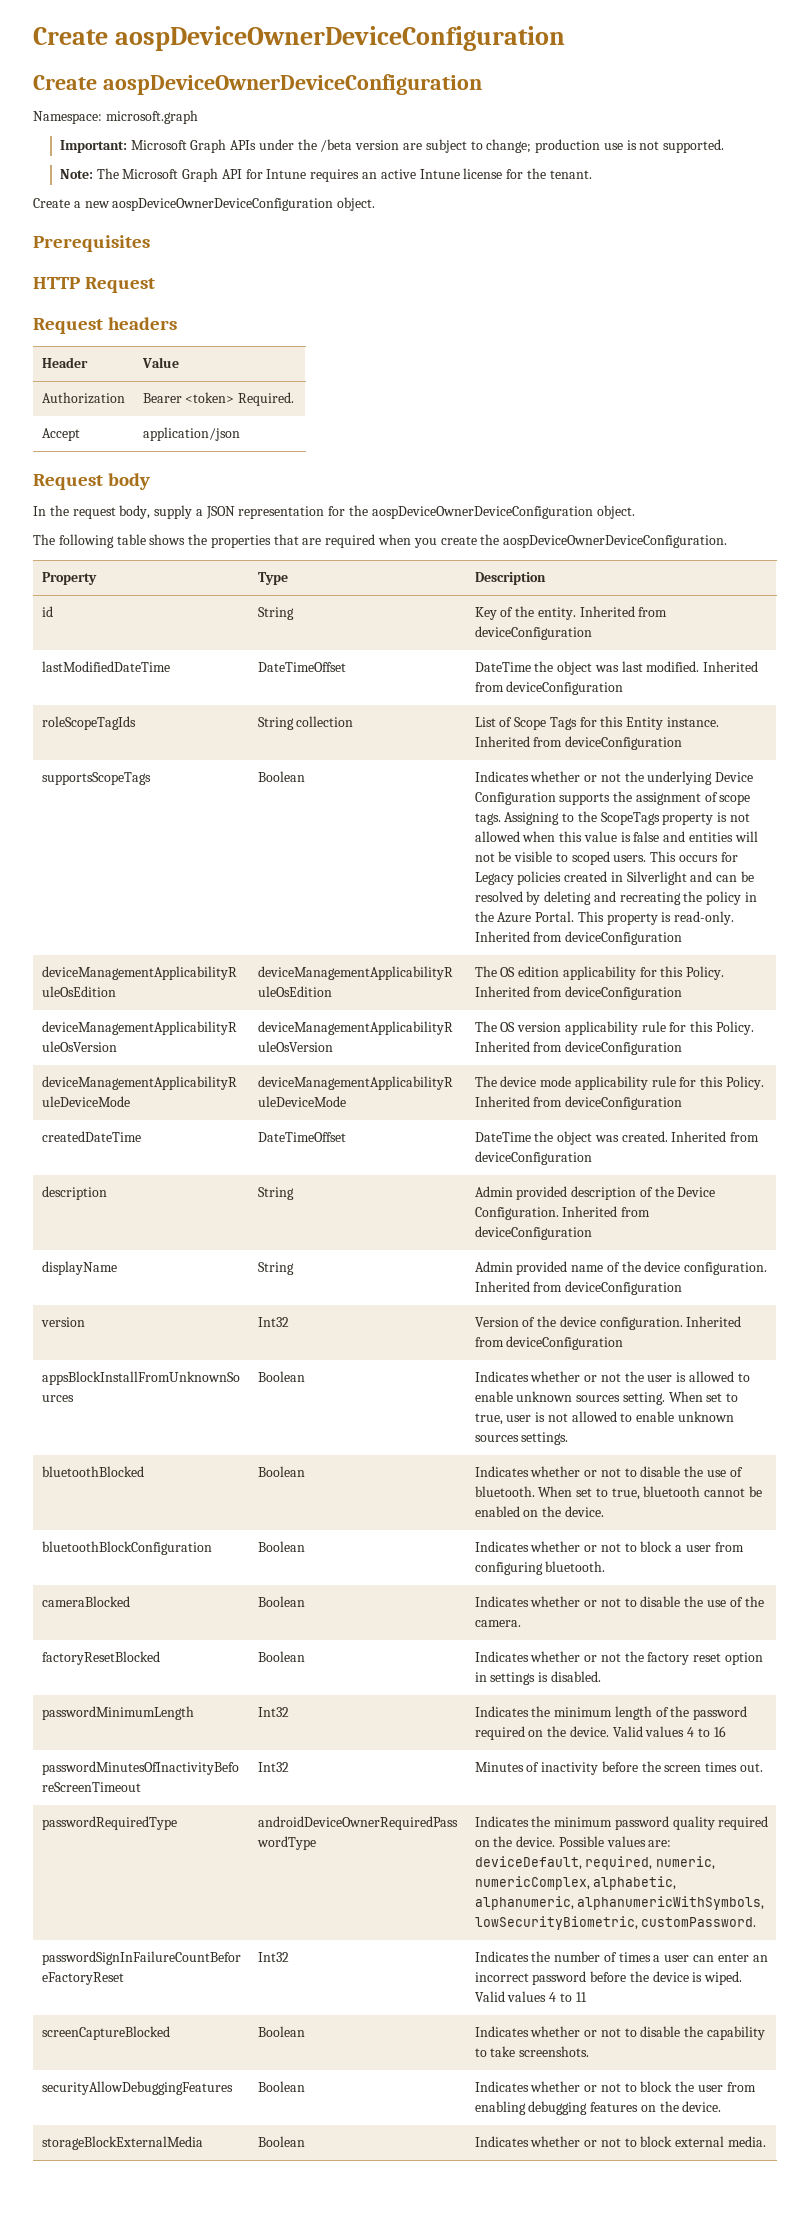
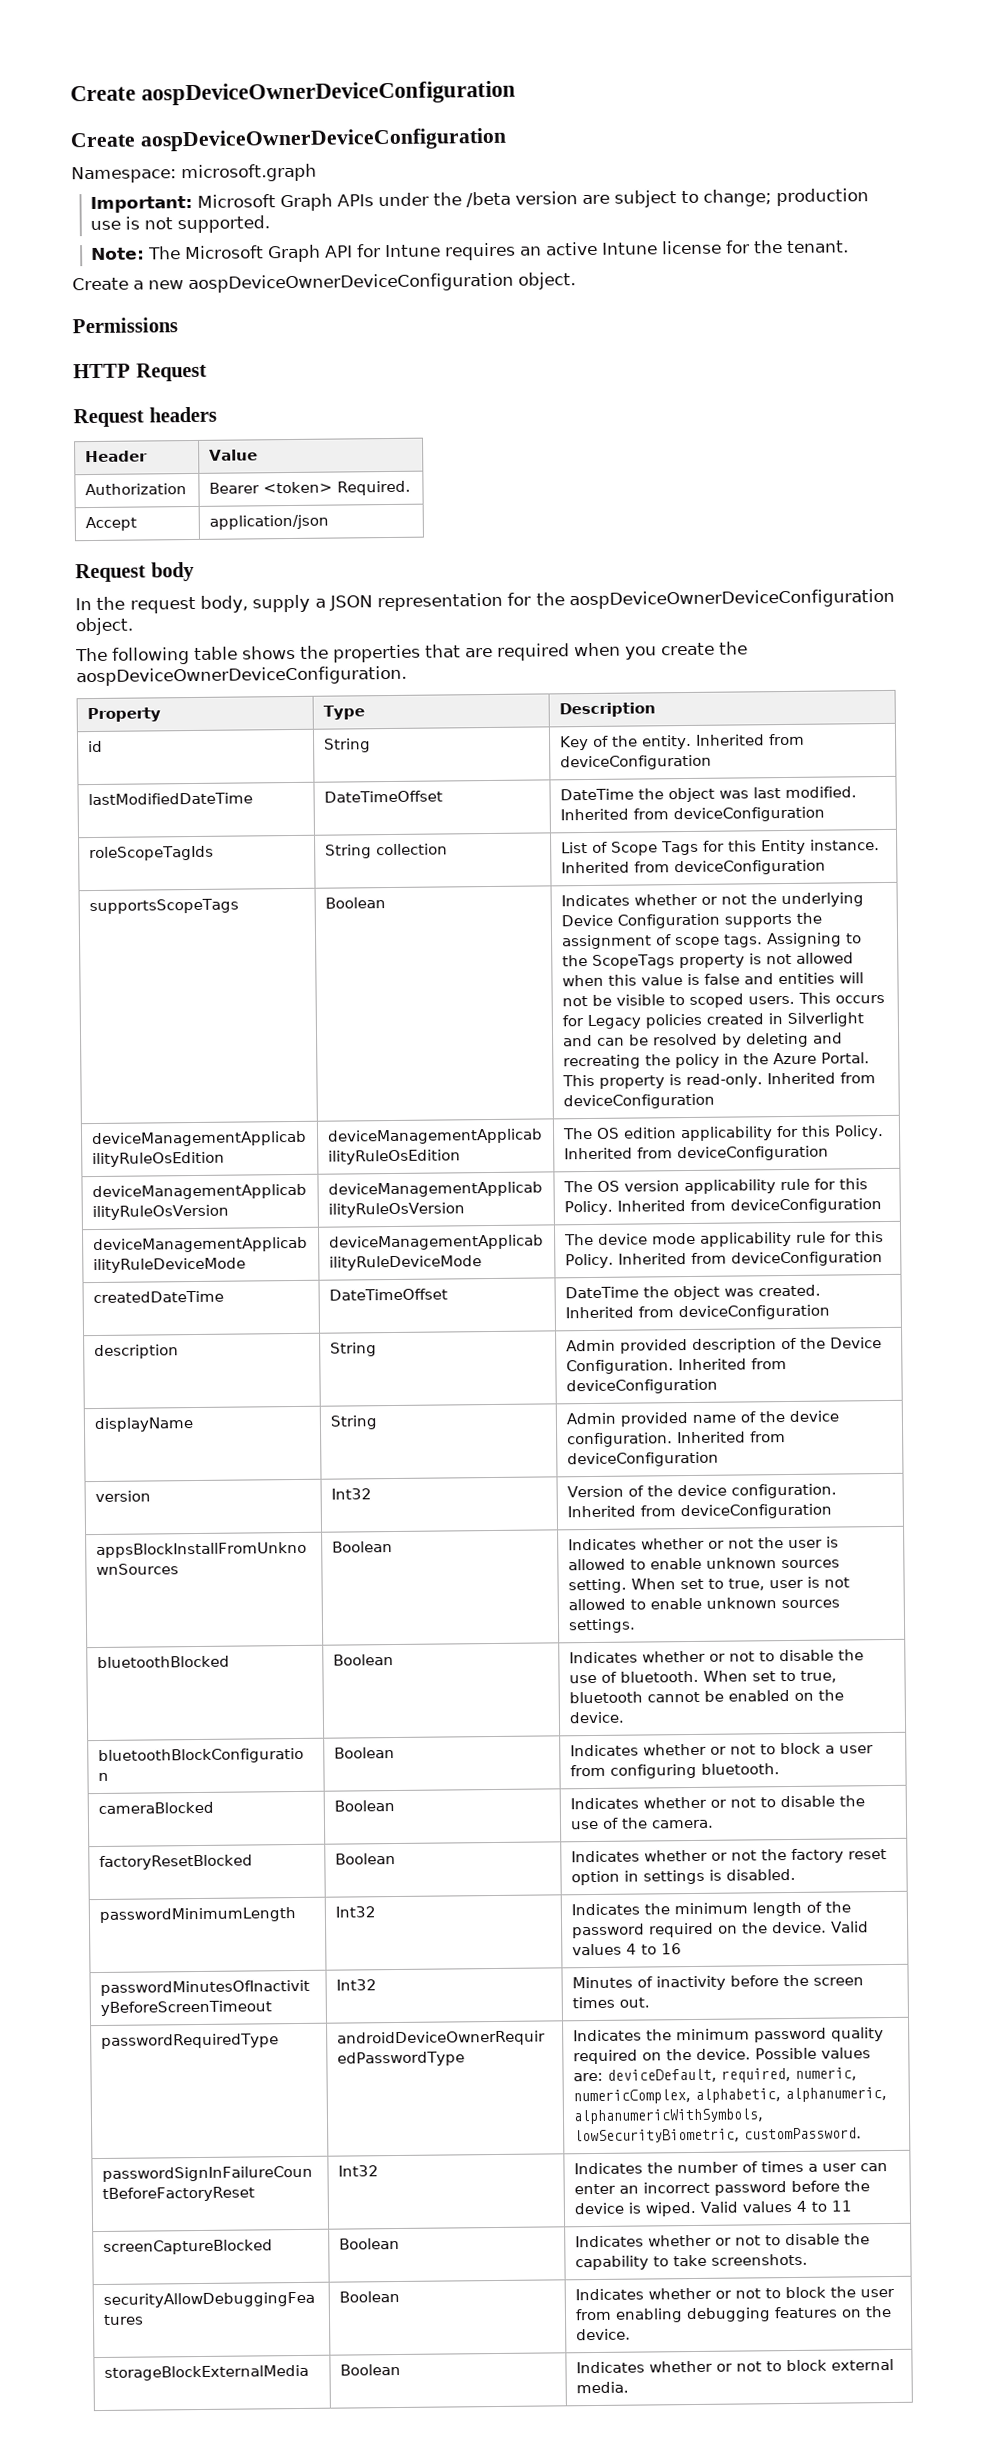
- Prerequisites
+ Permissions

